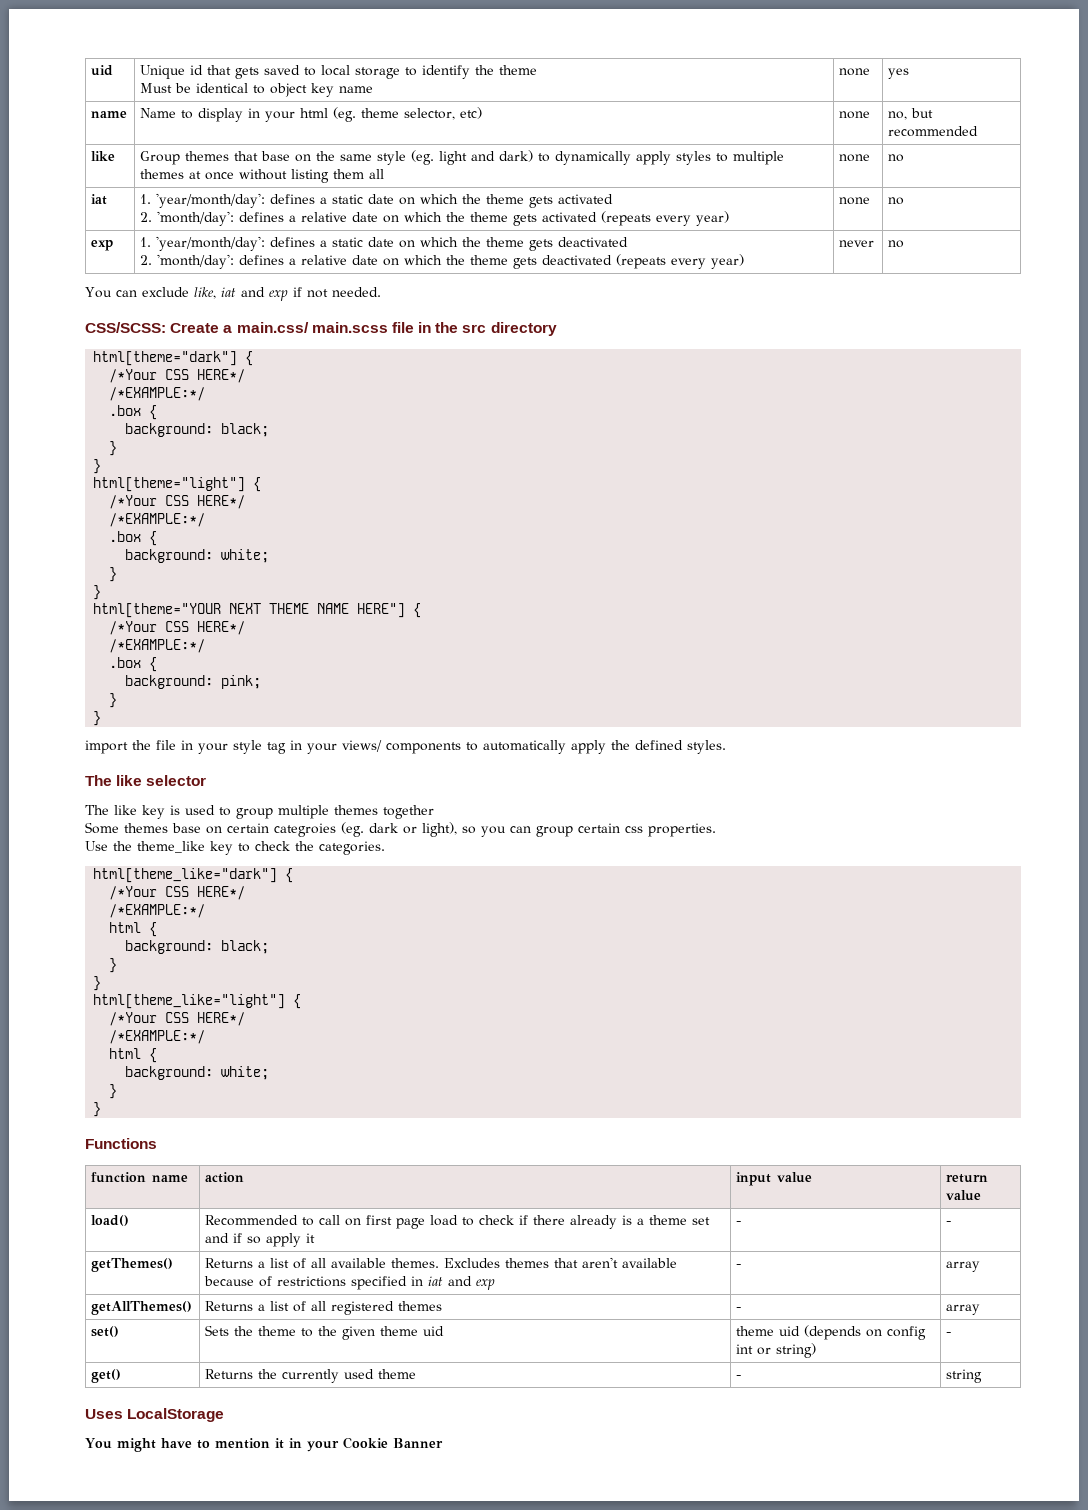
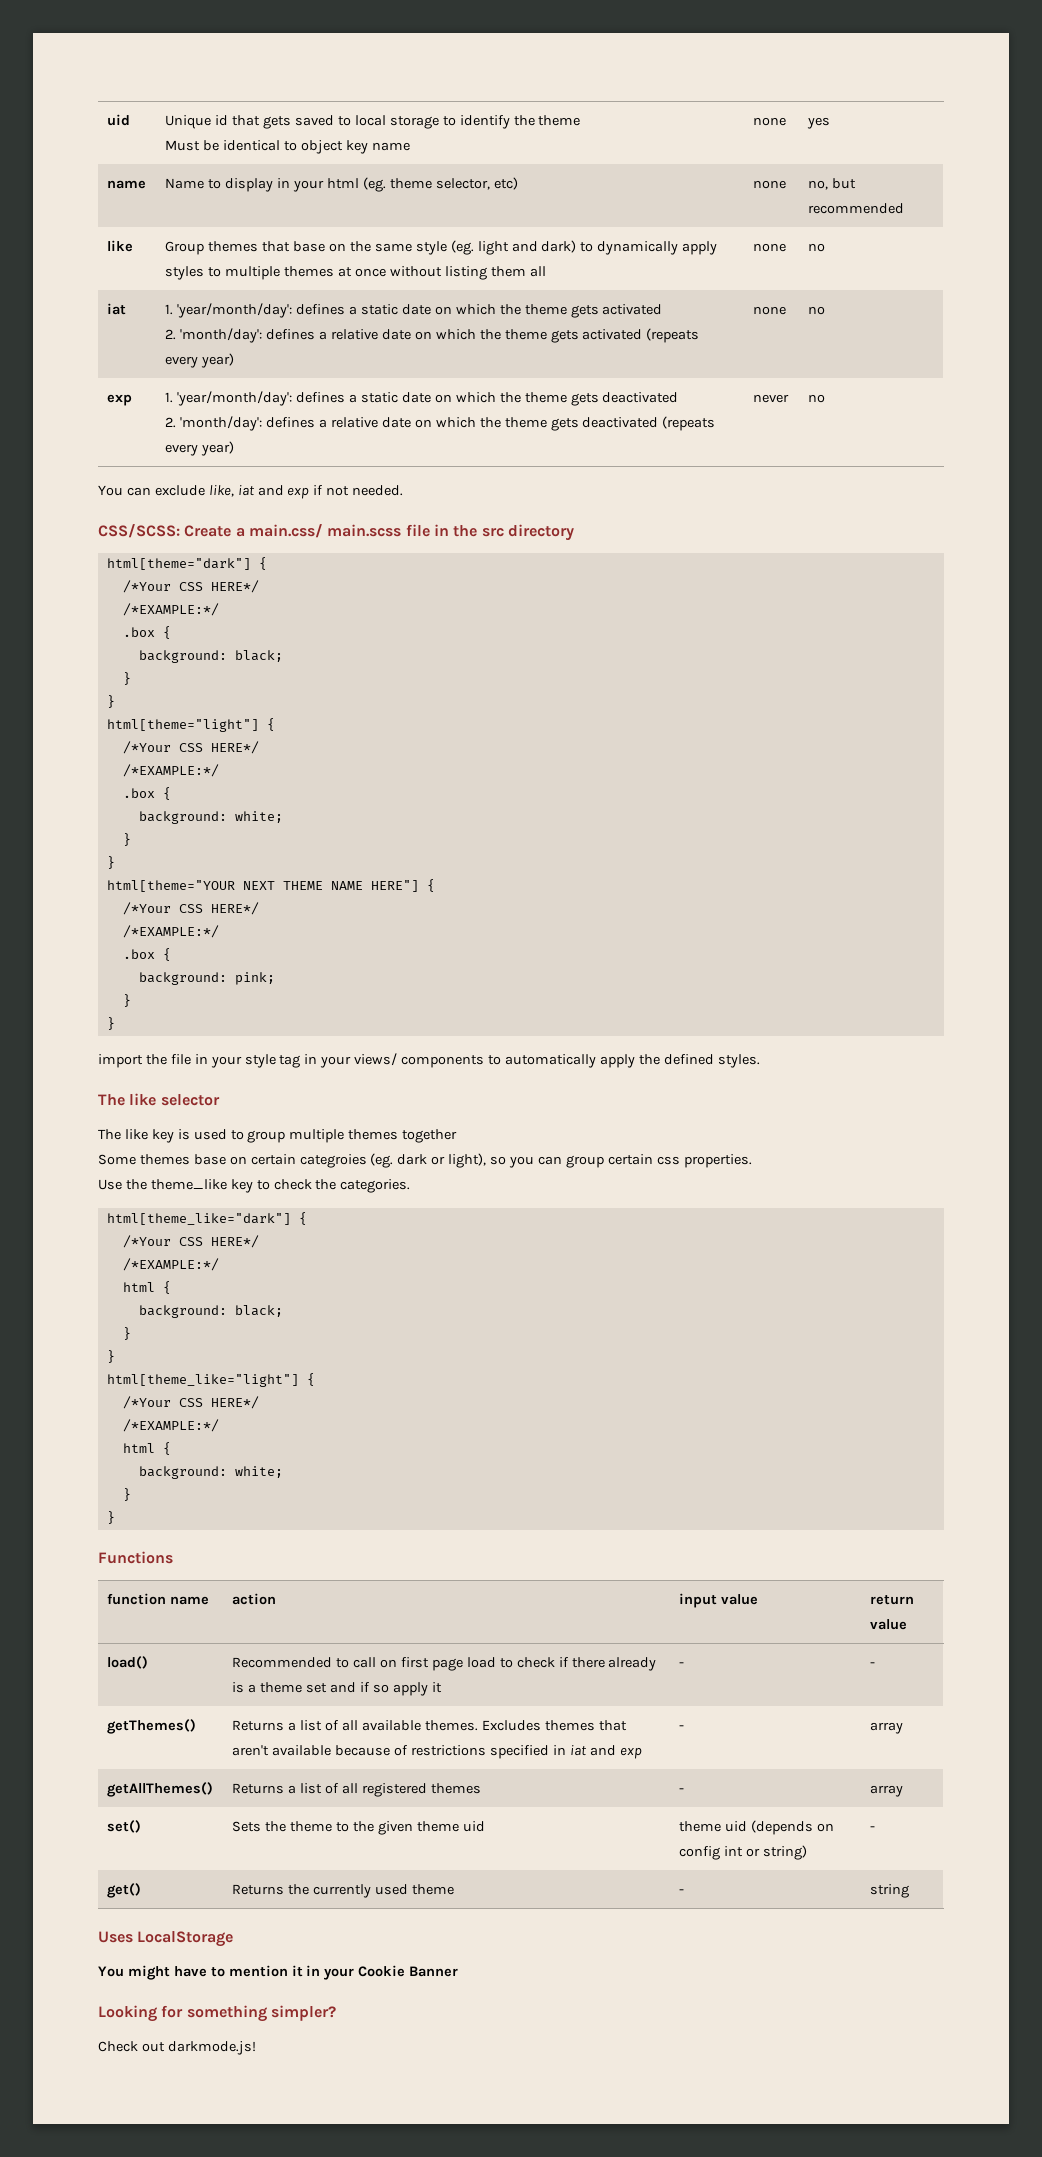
+ Looking for something simpler?
+ Check out darkmode.js!

